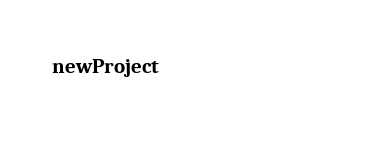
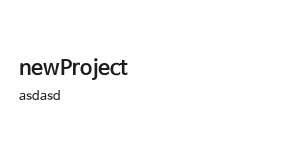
+ asdasd

